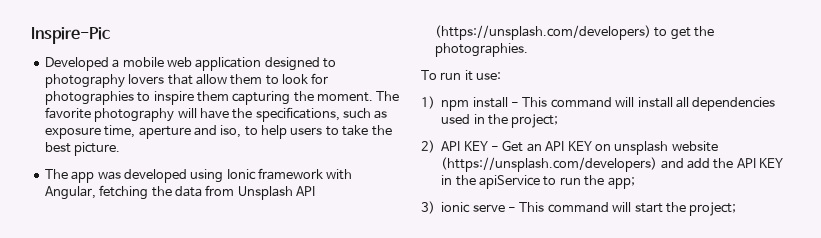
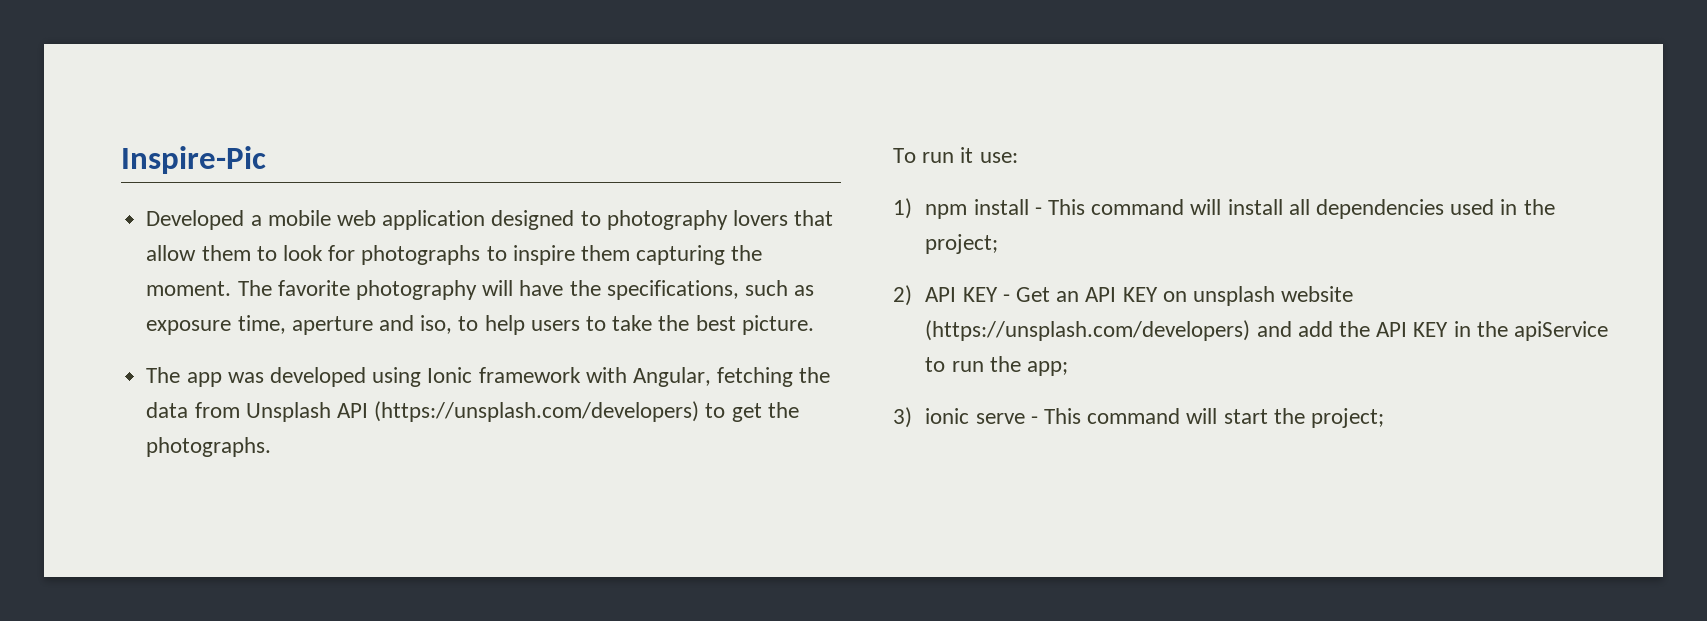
- Developed a mobile web application designed to photography lovers that allow them to look for photographies to inspire them capturing the moment.
+ Developed a mobile web application designed to photography lovers that allow them to look for photographs to inspire them capturing the moment.
- The app was developed using Ionic framework with Angular, fetching the data from Unsplash API (https://unsplash.com/developers) to get the photographies.
+ The app was developed using Ionic framework with Angular, fetching the data from Unsplash API (https://unsplash.com/developers) to get the photographs.

